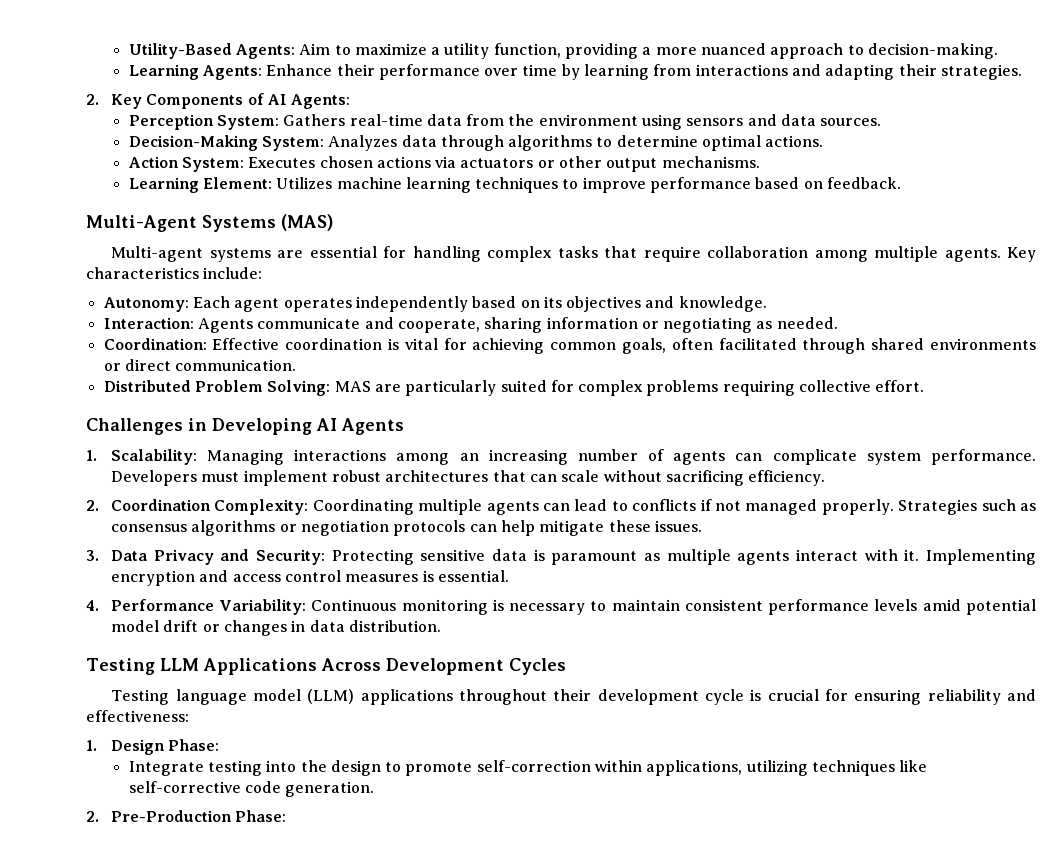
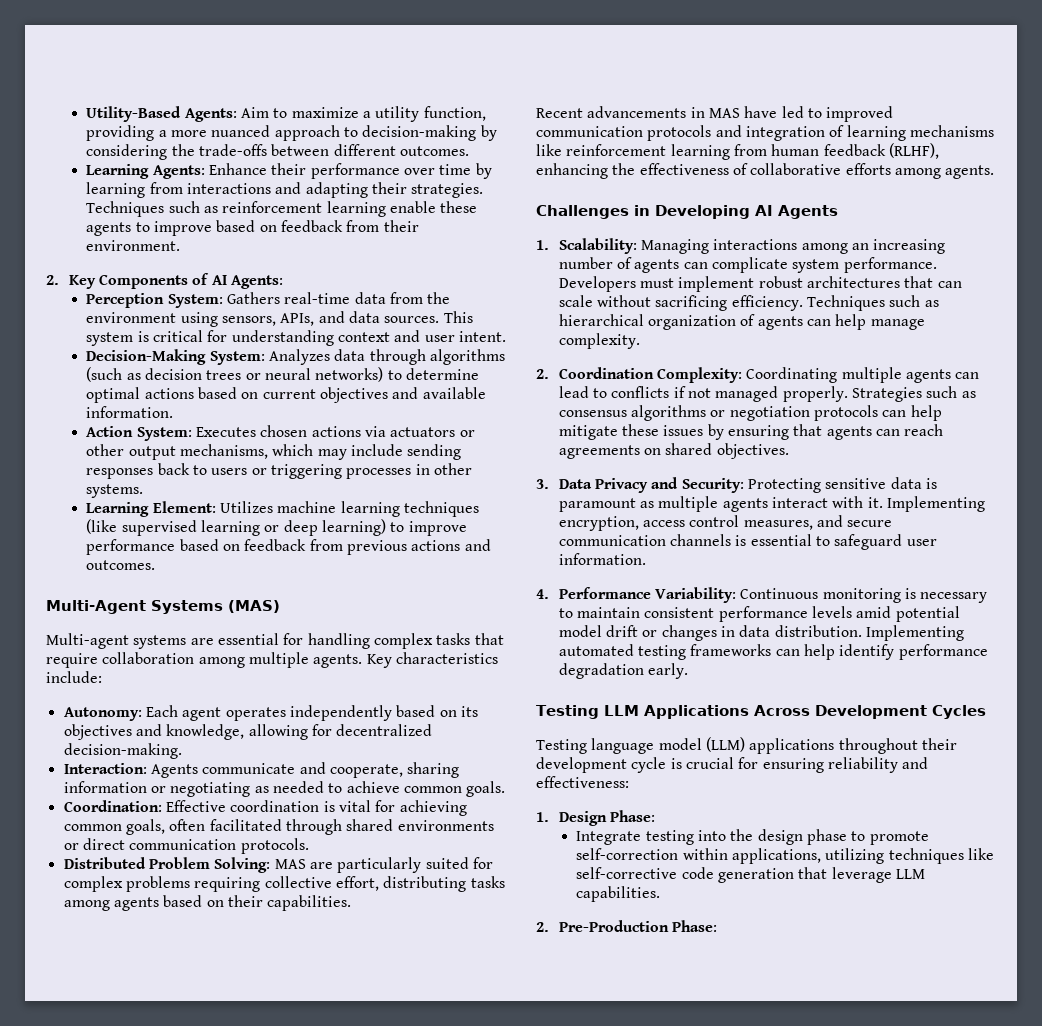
- Utility-Based Agents: Aim to maximize a utility function, providing a more nuanced approach to decision-making.
+ Utility-Based Agents: Aim to maximize a utility function, providing a more nuanced approach to decision-making by considering the trade-offs between different outcomes.
+ Techniques such as reinforcement learning enable these agents to improve based on feedback from their environment.
- Perception System: Gathers real-time data from the environment using sensors and data sources.
+ Perception System: Gathers real-time data from the environment using sensors, APIs, and data sources. This system is critical for understanding context and user intent.
- Decision-Making System: Analyzes data through algorithms to determine optimal actions.
+ Decision-Making System: Analyzes data through algorithms (such as decision trees or neural networks) to determine optimal actions based on current objectives and available information.
- Action System: Executes chosen actions via actuators or other output mechanisms.
+ Action System: Executes chosen actions via actuators or other output mechanisms, which may include sending responses back to users or triggering processes in other systems.
- Learning Element: Utilizes machine learning techniques to improve performance based on feedback.
+ Learning Element: Utilizes machine learning techniques (like supervised learning or deep learning) to improve performance based on feedback from previous actions and outcomes.
- Autonomy: Each agent operates independently based on its objectives and knowledge.
+ Autonomy: Each agent operates independently based on its objectives and knowledge, allowing for decentralized decision-making.
- Interaction: Agents communicate and cooperate, sharing information or negotiating as needed.
+ Interaction: Agents communicate and cooperate, sharing information or negotiating as needed to achieve common goals.
- Coordination: Effective coordination is vital for achieving common goals, often facilitated through shared environments or direct communication.
+ Coordination: Effective coordination is vital for achieving common goals, often facilitated through shared environments or direct communication protocols.
- Distributed Problem Solving: MAS are particularly suited for complex problems requiring collective effort.
+ Distributed Problem Solving: MAS are particularly suited for complex problems requiring collective effort, distributing tasks among agents based on their capabilities.
+ Recent advancements in MAS have led to improved communication protocols and integration of learning mechanisms like reinforcement learning from human feedback (RLHF), enhancing the effectiveness of collaborative efforts among agents.
+ Techniques such as hierarchical organization of agents can help manage complexity.
- Strategies such as consensus algorithms or negotiation protocols can help mitigate these issues.
+ Strategies such as consensus algorithms or negotiation protocols can help mitigate these issues by ensuring that agents can reach agreements on shared objectives.
- Implementing encryption and access control measures is essential.
+ Implementing encryption, access control measures, and secure communication channels is essential to safeguard user information.
+ Implementing automated testing frameworks can help identify performance degradation early.
- Integrate testing into the design to promote self-correction within applications, utilizing techniques like self-corrective code generation.
+ Integrate testing into the design phase to promote self-correction within applications, utilizing techniques like self-corrective code generation that leverage LLM capabilities.

